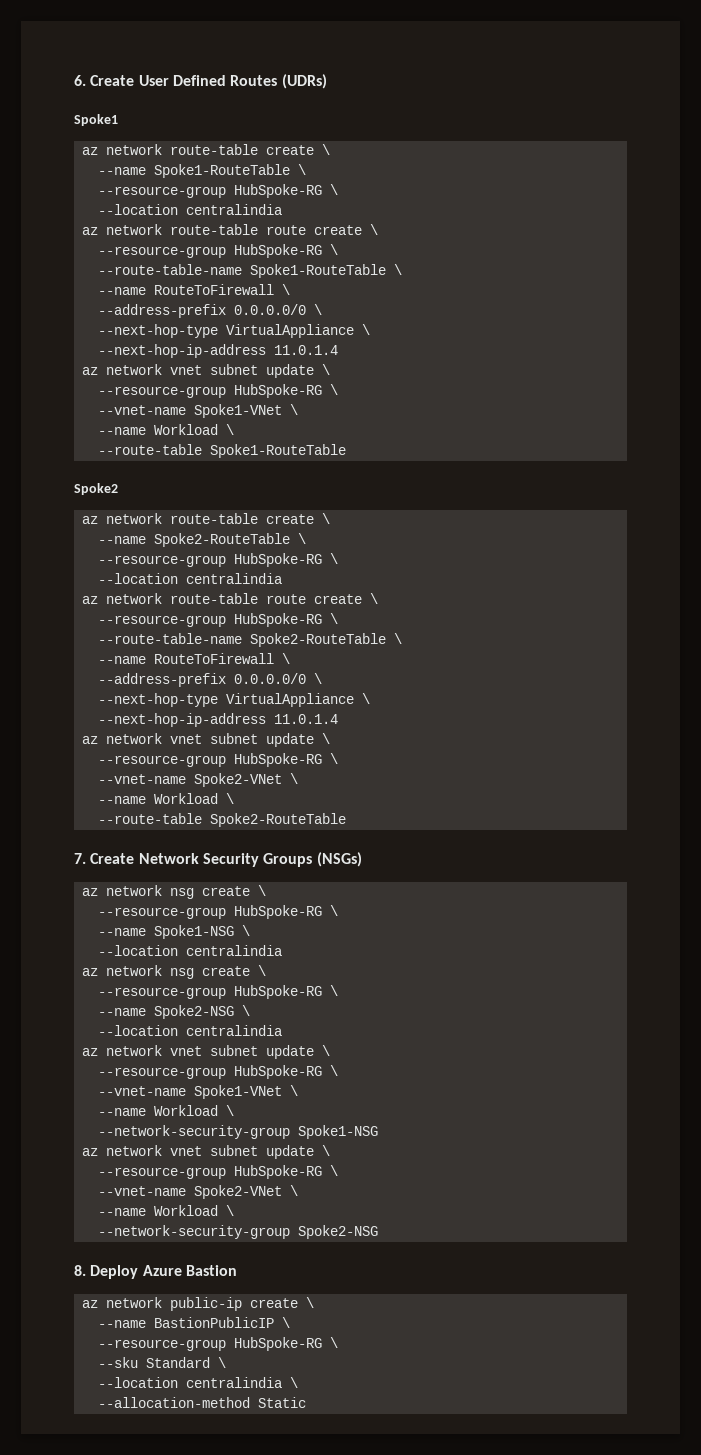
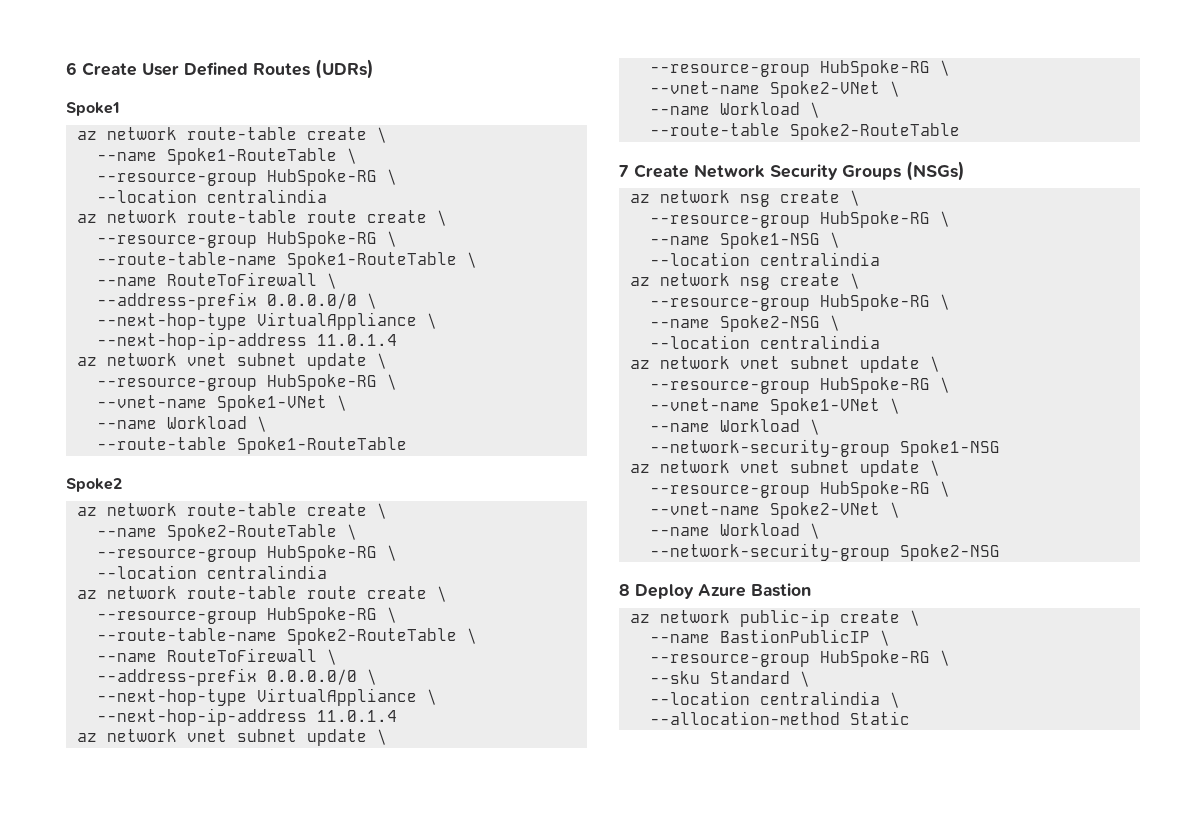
- 6. Create User Defined Routes (UDRs)
+ 6 Create User Defined Routes (UDRs)
- 7. Create Network Security Groups (NSGs)
+ 7 Create Network Security Groups (NSGs)
- 8. Deploy Azure Bastion
+ 8 Deploy Azure Bastion

